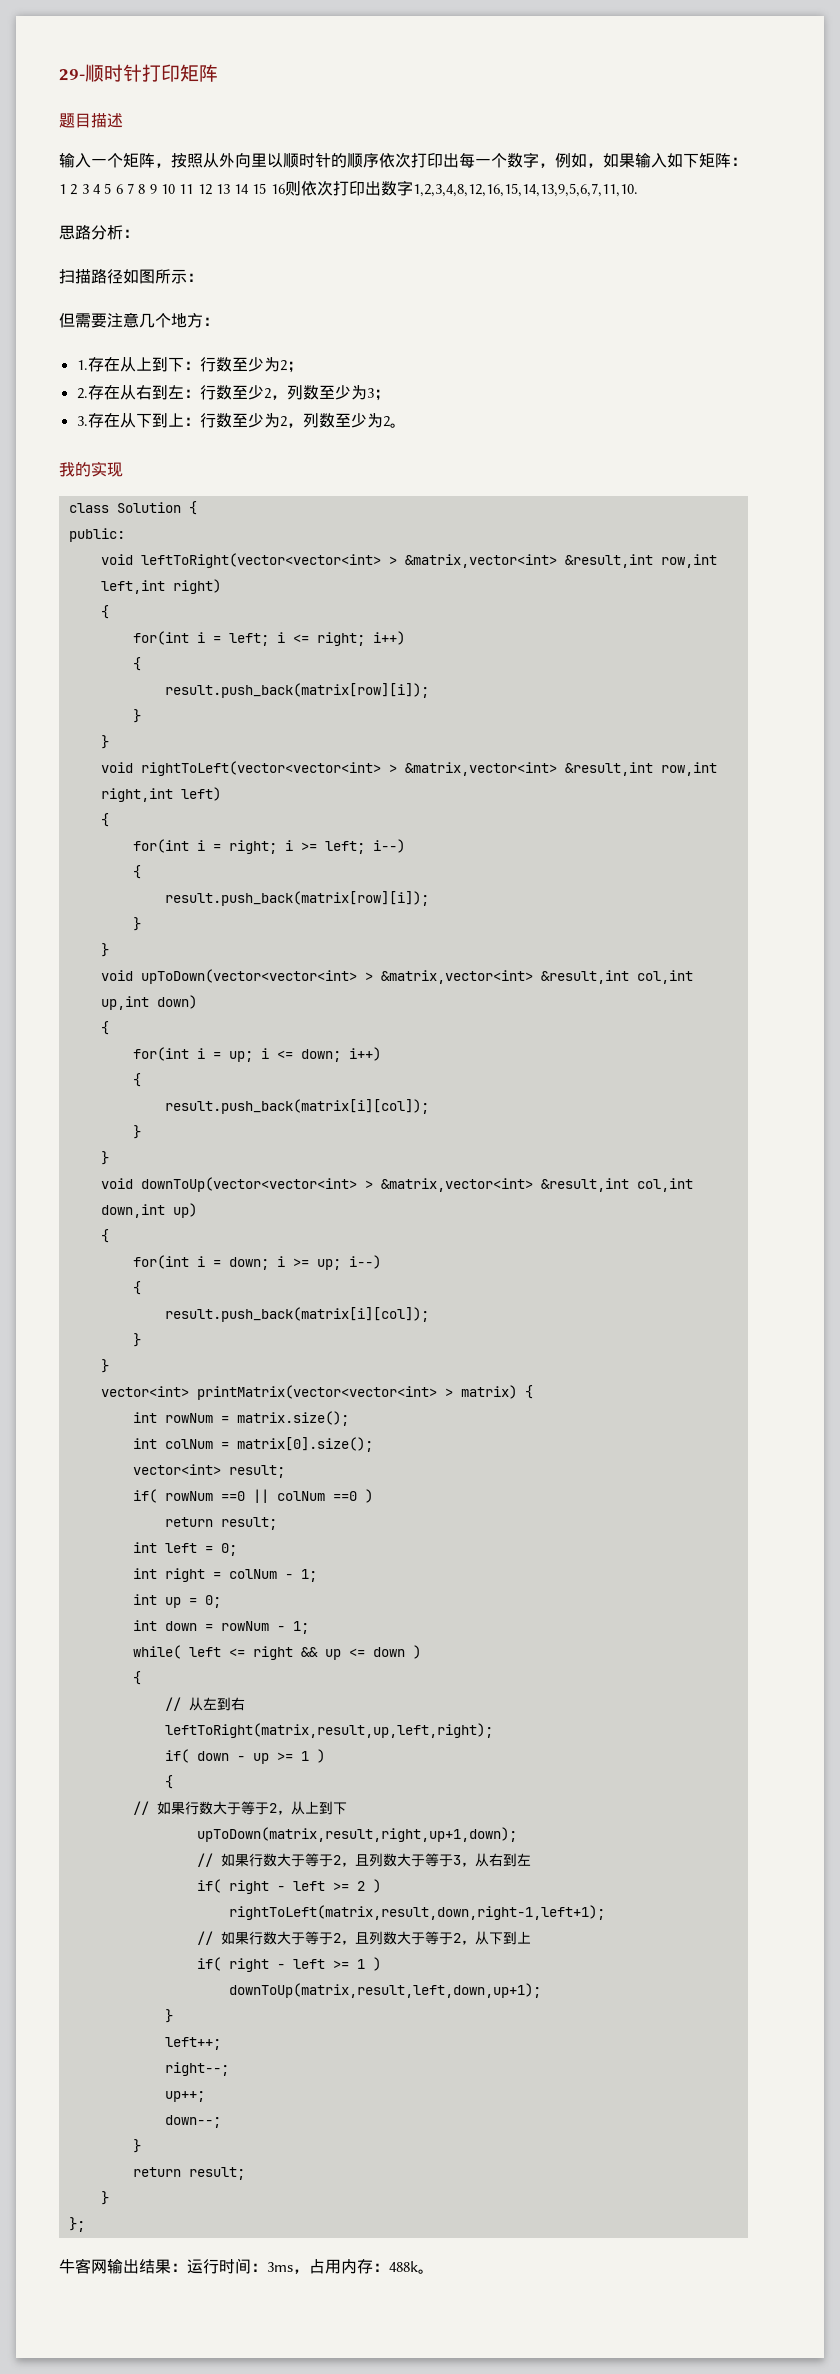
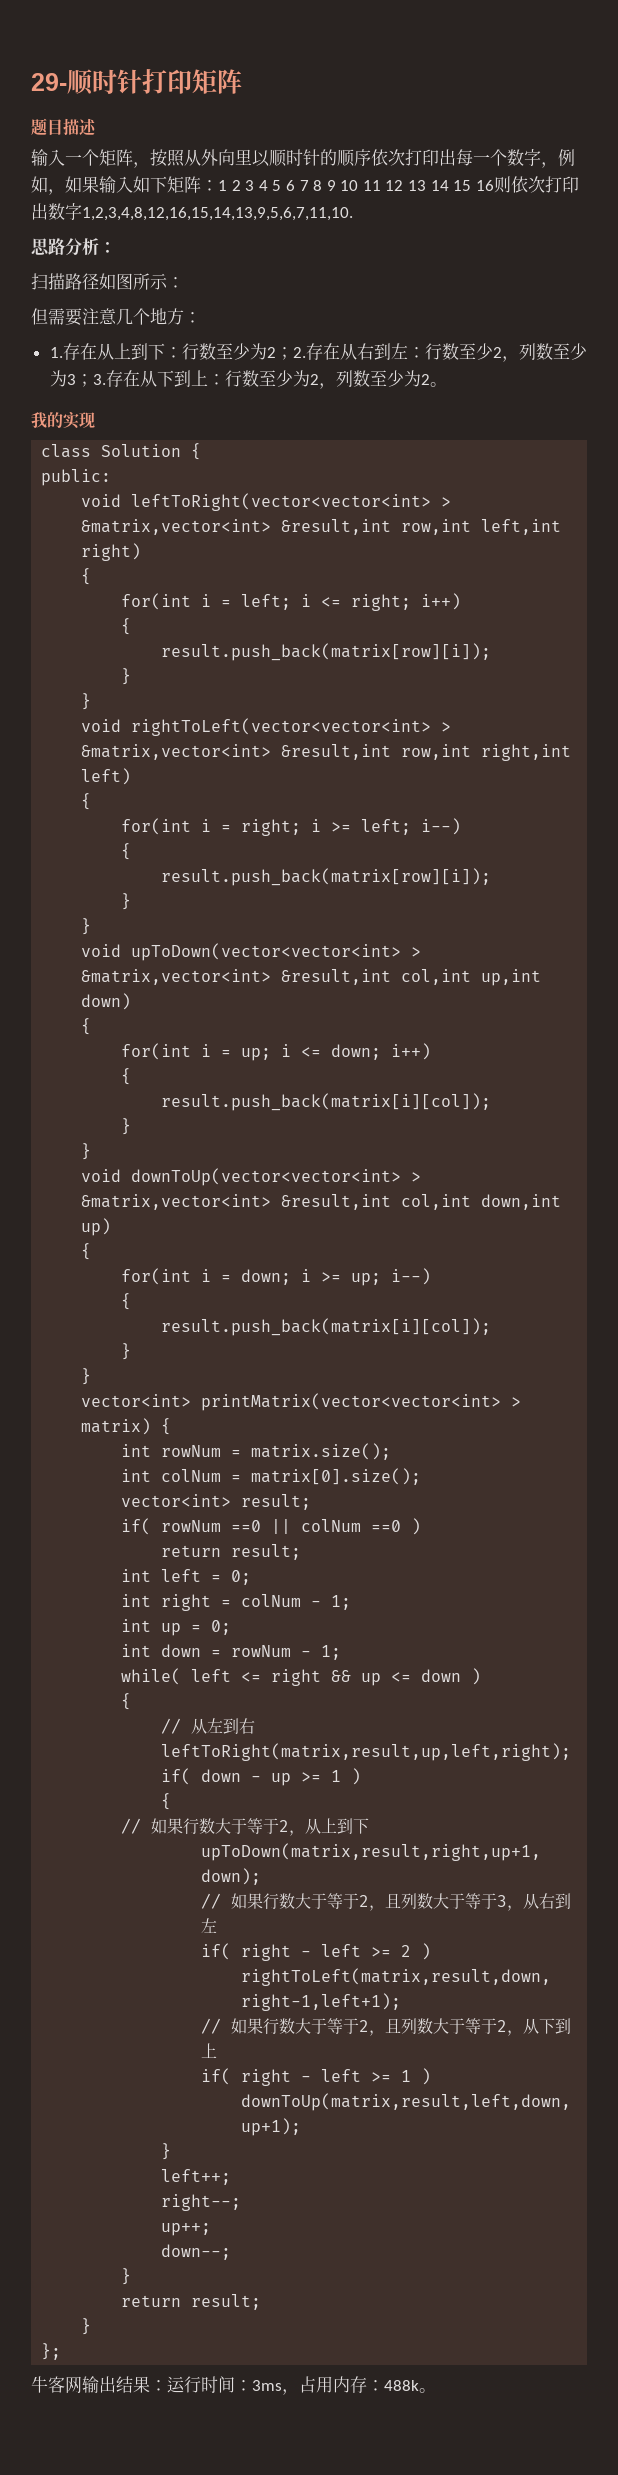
- 1.存在从上到下：行数至少为2；
- 2.存在从右到左：行数至少2，列数至少为3；
- 3.存在从下到上：行数至少为2，列数至少为2。
+ 1.存在从上到下：行数至少为2；2.存在从右到左：行数至少2，列数至少为3；3.存在从下到上：行数至少为2，列数至少为2。

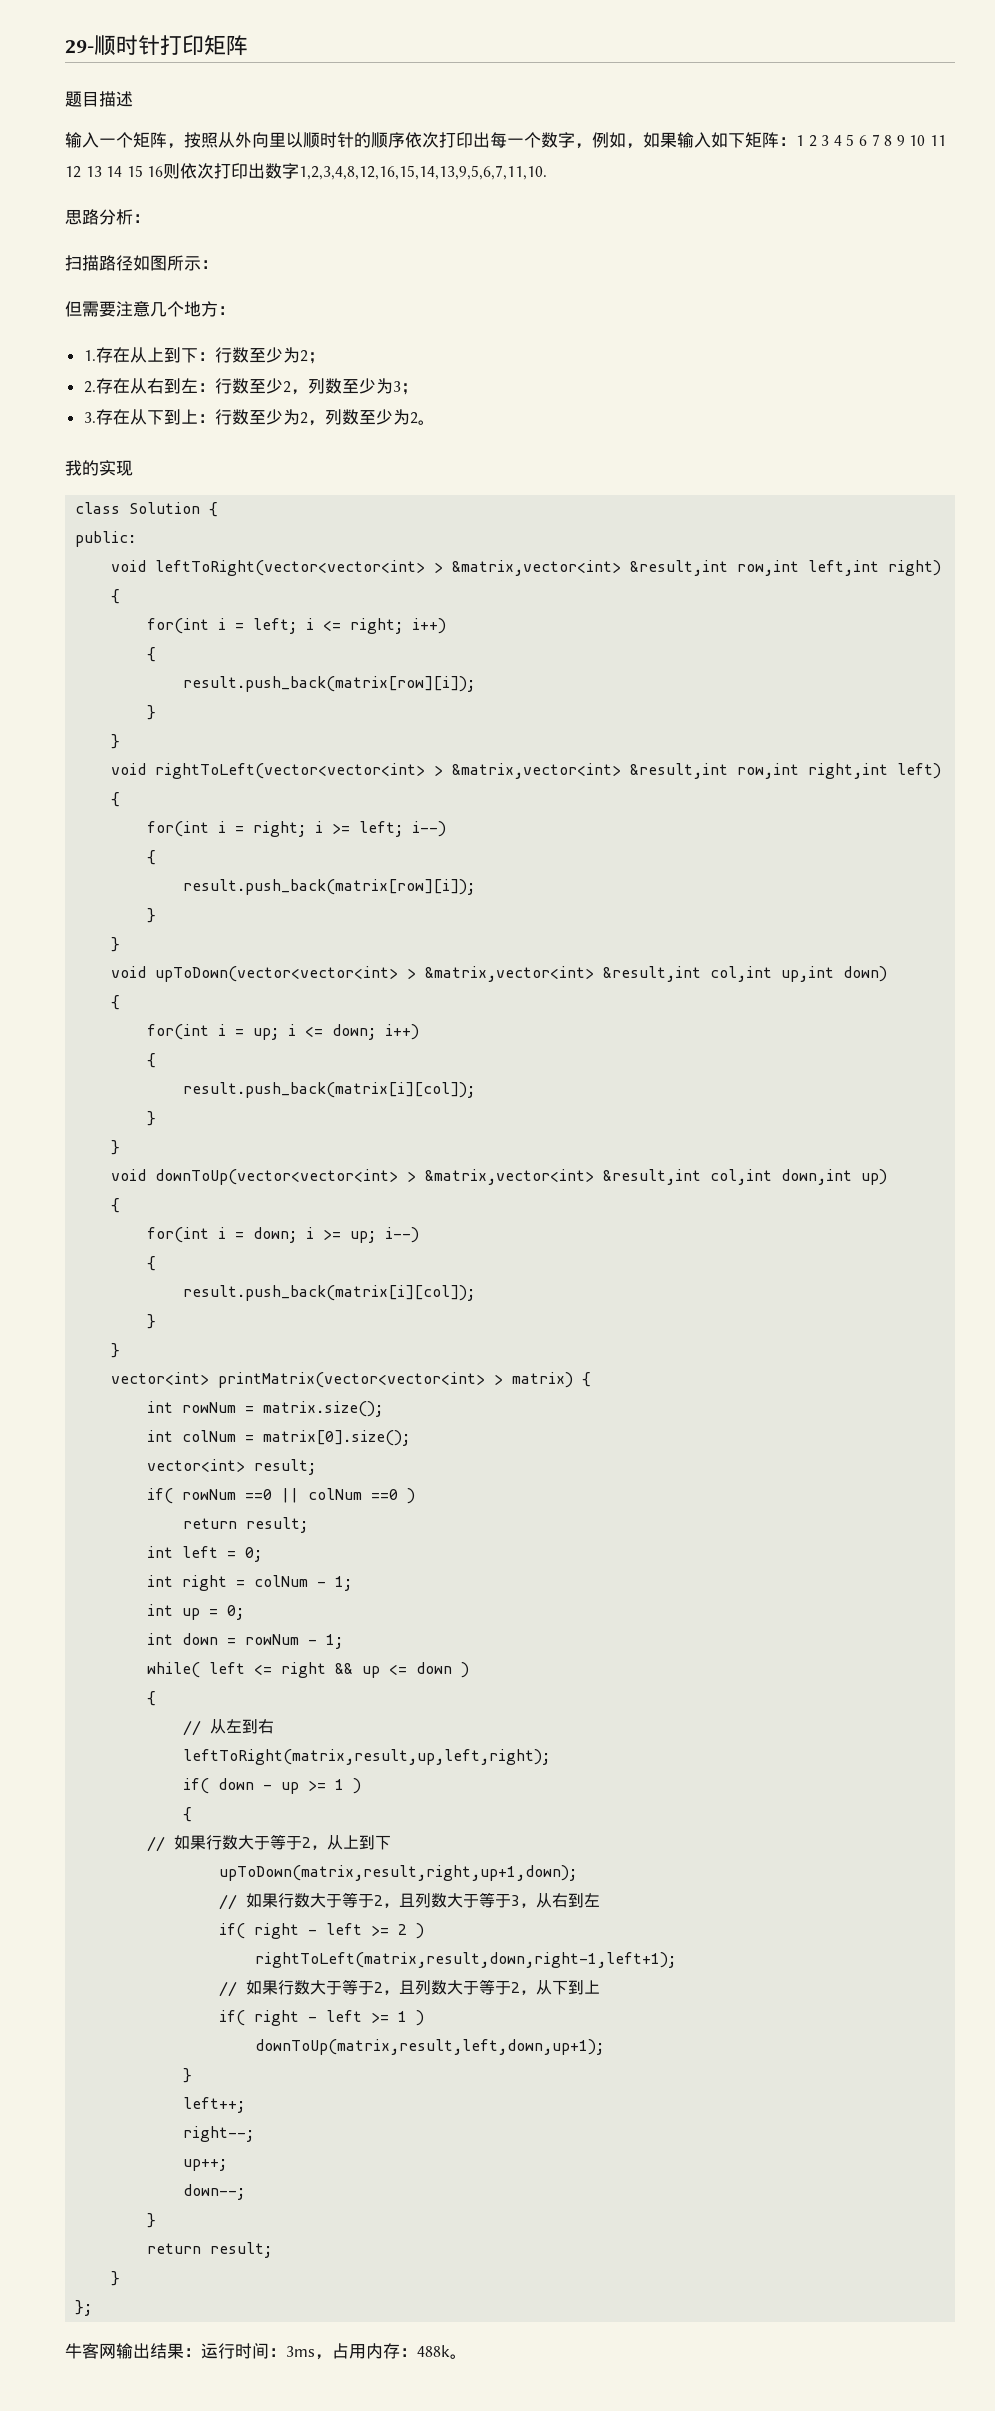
- 1.存在从上到下：行数至少为2；2.存在从右到左：行数至少2，列数至少为3；3.存在从下到上：行数至少为2，列数至少为2。
+ 1.存在从上到下：行数至少为2；
+ 2.存在从右到左：行数至少2，列数至少为3；
+ 3.存在从下到上：行数至少为2，列数至少为2。

